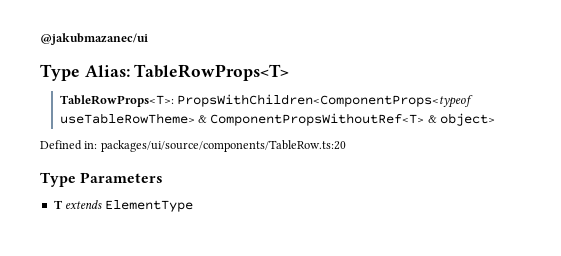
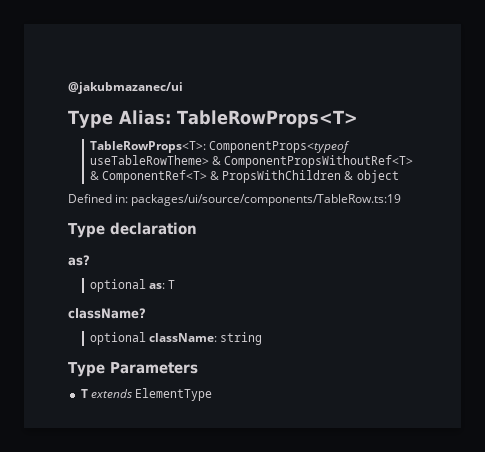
- TableRowProps<T>: PropsWithChildren<ComponentProps<typeof useTableRowTheme> & ComponentPropsWithoutRef<T> & object>
- Defined in: packages/ui/source/components/TableRow.ts:20
+ TableRowProps<T>: ComponentProps<typeof useTableRowTheme> & ComponentPropsWithoutRef<T> & ComponentRef<T> & PropsWithChildren & object
+ Defined in: packages/ui/source/components/TableRow.ts:19
+ Type declaration
+ as?
+ optional as: T
+ className?
+ optional className: string

